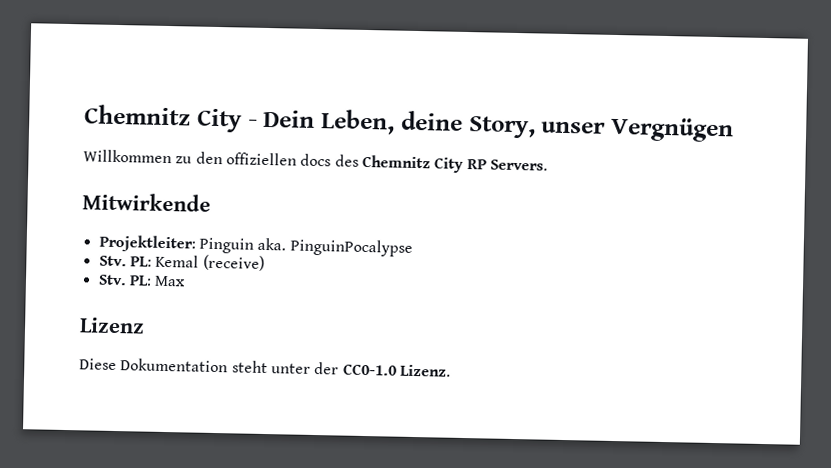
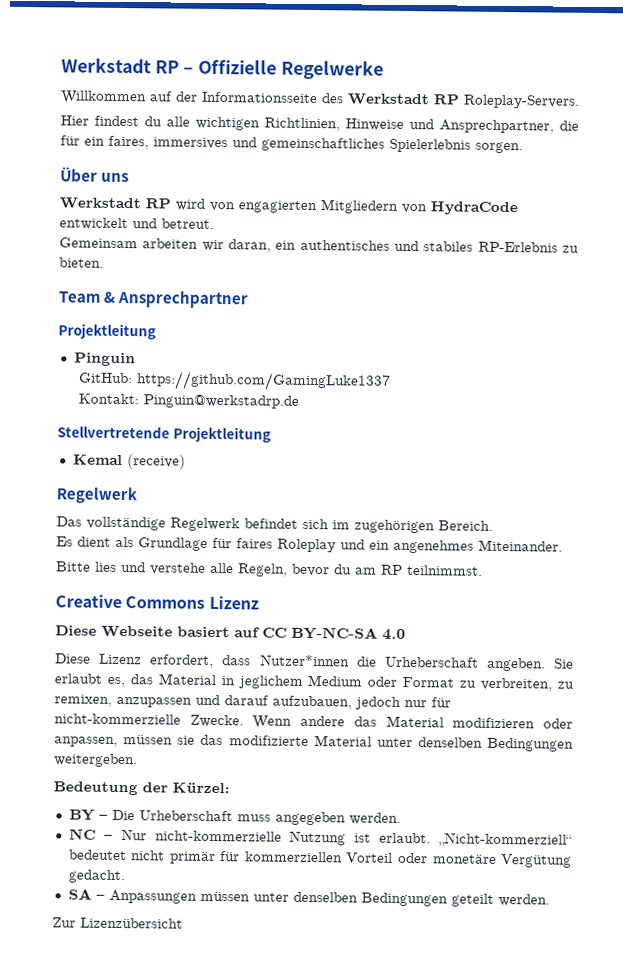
- Chemnitz City - Dein Leben, deine Story, unser Vergnügen
- Willkommen zu den offiziellen docs des Chemnitz City RP Servers.
- Mitwirkende
- Projektleiter: Pinguin aka. PinguinPocalypse
- Stv. PL: Kemal (receive)
- Stv. PL: Max
- Lizenz
- Diese Dokumentation steht unter der CC0-1.0 Lizenz.
+ Werkstadt RP – Offizielle Regelwerke
+ Willkommen auf der Informationsseite des Werkstadt RP Roleplay-Servers.
+ Hier findest du alle wichtigen Richtlinien, Hinweise und Ansprechpartner, die für ein faires, immersives und gemeinschaftliches Spielerlebnis sorgen.
+ Über uns
+ Werkstadt RP wird von engagierten Mitgliedern von HydraCode entwickelt und betreut.
+ Gemeinsam arbeiten wir daran, ein authentisches und stabiles RP-Erlebnis zu bieten.
+ Team & Ansprechpartner
+ Projektleitung
+ Pinguin
+ GitHub: https://github.com/GamingLuke1337
+ Kontakt: Pinguin@werkstadrp.de
+ Stellvertretende Projektleitung
+ Kemal (receive)
+ Regelwerk
+ Das vollständige Regelwerk befindet sich im zugehörigen Bereich.
+ Es dient als Grundlage für faires Roleplay und ein angenehmes Miteinander.
+ Bitte lies und verstehe alle Regeln, bevor du am RP teilnimmst.
+ Creative Commons Lizenz
+ Diese Webseite basiert auf CC BY-NC-SA 4.0
+ Diese Lizenz erfordert, dass Nutzer*innen die Urheberschaft angeben. Sie erlaubt es, das Material in jeglichem Medium oder Format zu verbreiten, zu remixen, anzupassen und darauf aufzubauen, jedoch nur für nicht-kommerzielle Zwecke. Wenn andere das Material modifizieren oder anpassen, müssen sie das modifizierte Material unter denselben Bedingungen weitergeben.
+ Bedeutung der Kürzel:
+ BY – Die Urheberschaft muss angegeben werden.
+ NC – Nur nicht-kommerzielle Nutzung ist erlaubt. „Nicht-kommerziell“ bedeutet nicht primär für kommerziellen Vorteil oder monetäre Vergütung gedacht.
+ SA – Anpassungen müssen unter denselben Bedingungen geteilt werden.
+ Zur Lizenzübersicht

